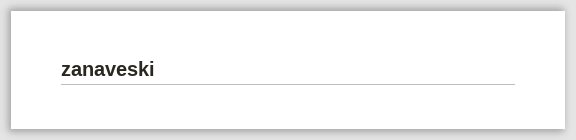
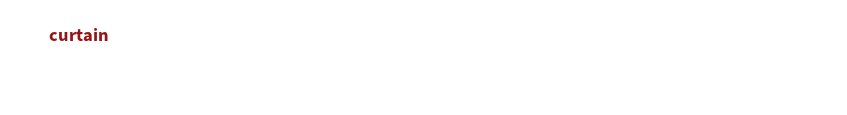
- zanaveski
+ curtain

